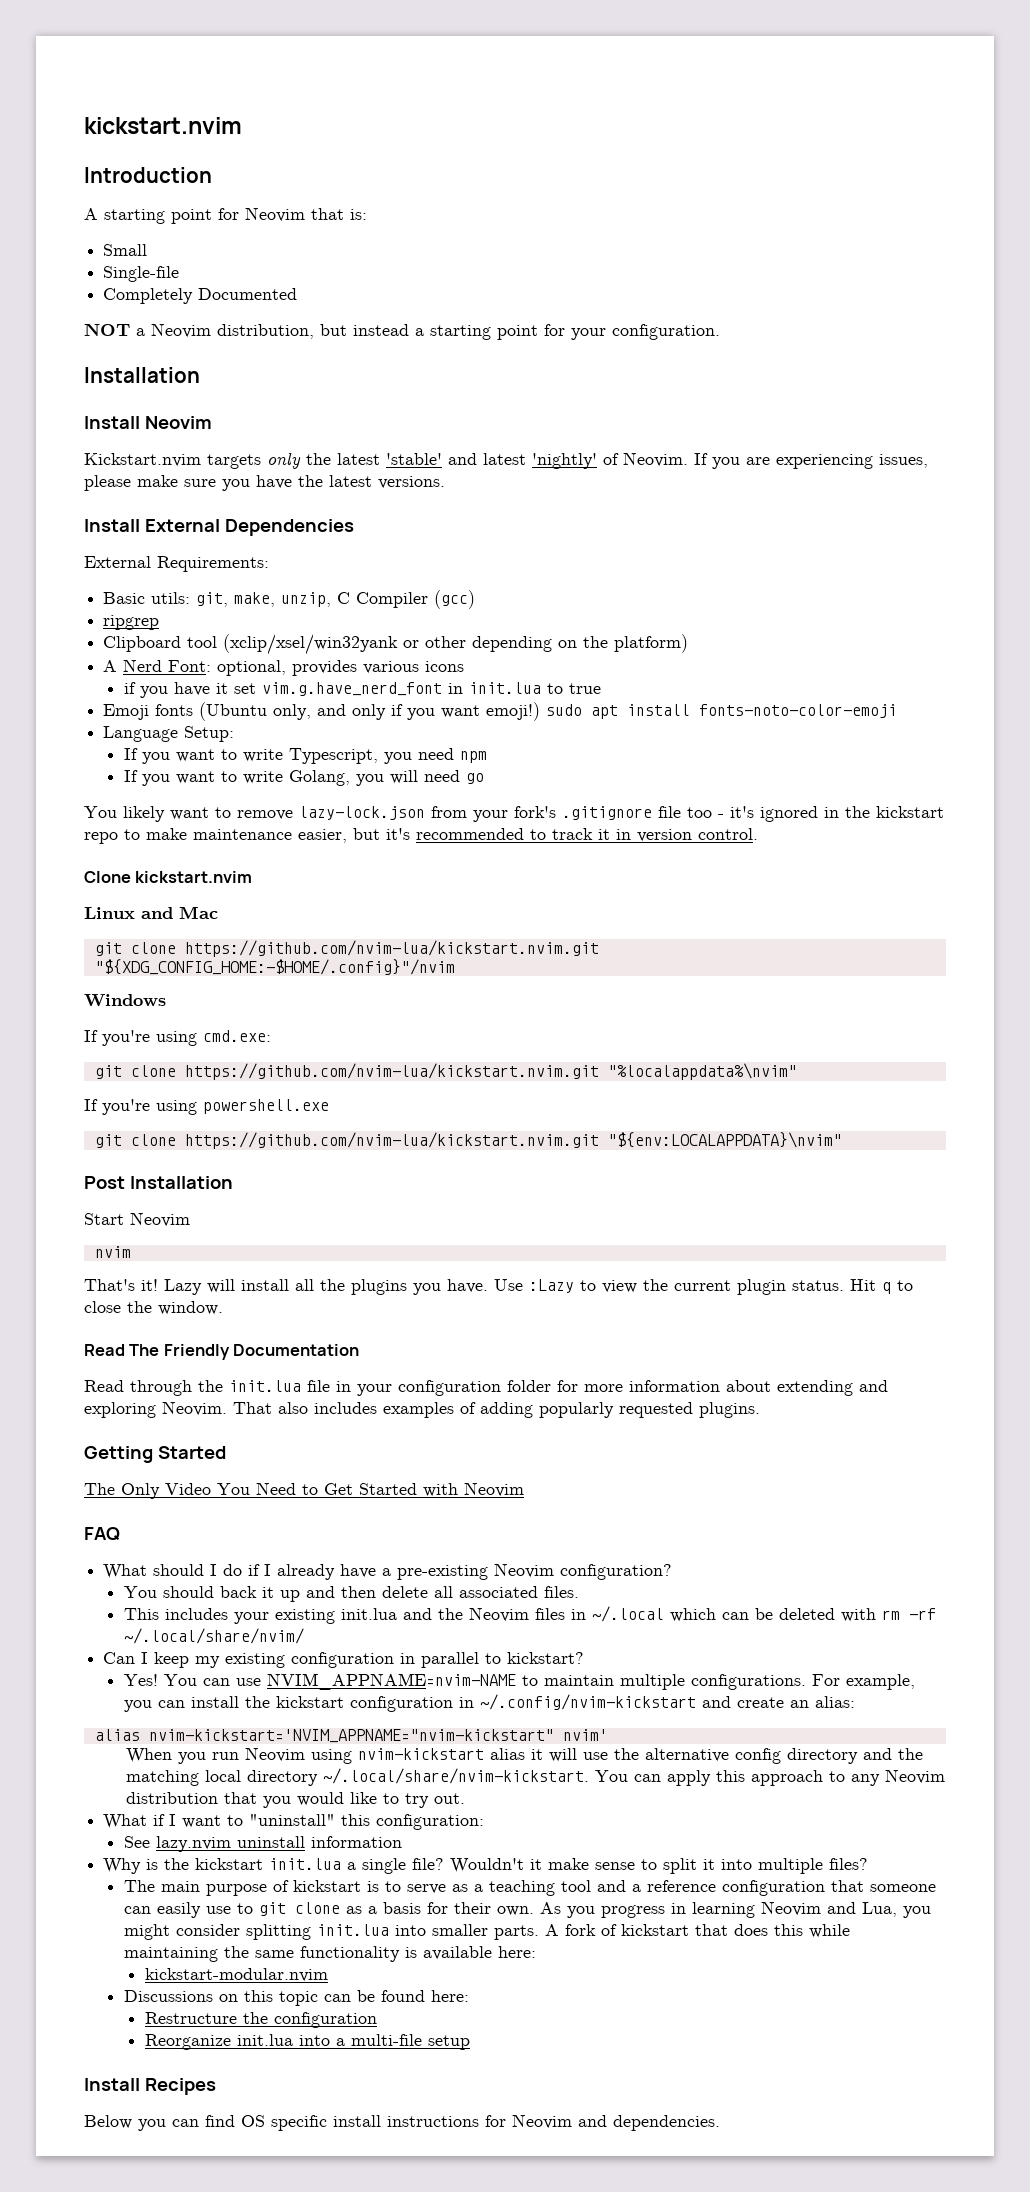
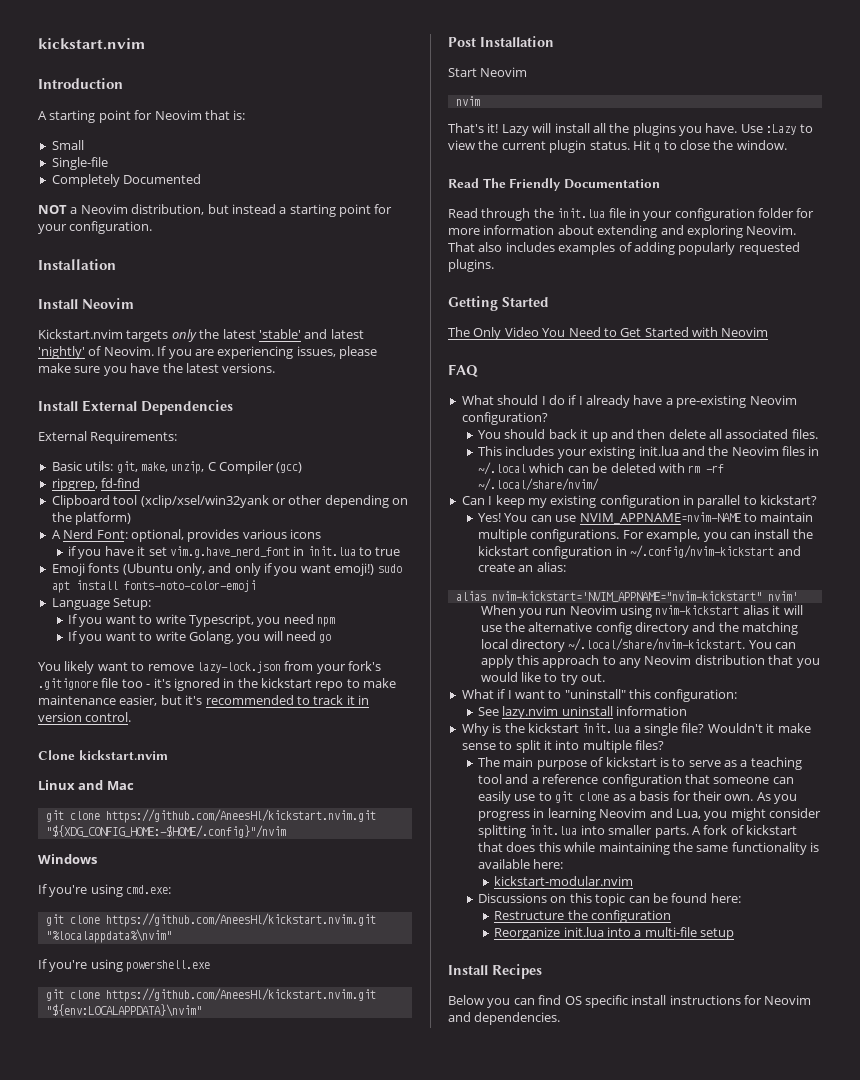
- ripgrep
+ ripgrep, fd-find
- git clone https://github.com/nvim-lua/kickstart.nvim.git "${XDG_CONFIG_HOME:-$HOME/.config}"/nvim
+ git clone https://github.com/AneesHl/kickstart.nvim.git "${XDG_CONFIG_HOME:-$HOME/.config}"/nvim
- git clone https://github.com/nvim-lua/kickstart.nvim.git "%localappdata%\nvim"
+ git clone https://github.com/AneesHl/kickstart.nvim.git "%localappdata%\nvim"
- git clone https://github.com/nvim-lua/kickstart.nvim.git "${env:LOCALAPPDATA}\nvim"
+ git clone https://github.com/AneesHl/kickstart.nvim.git "${env:LOCALAPPDATA}\nvim"

